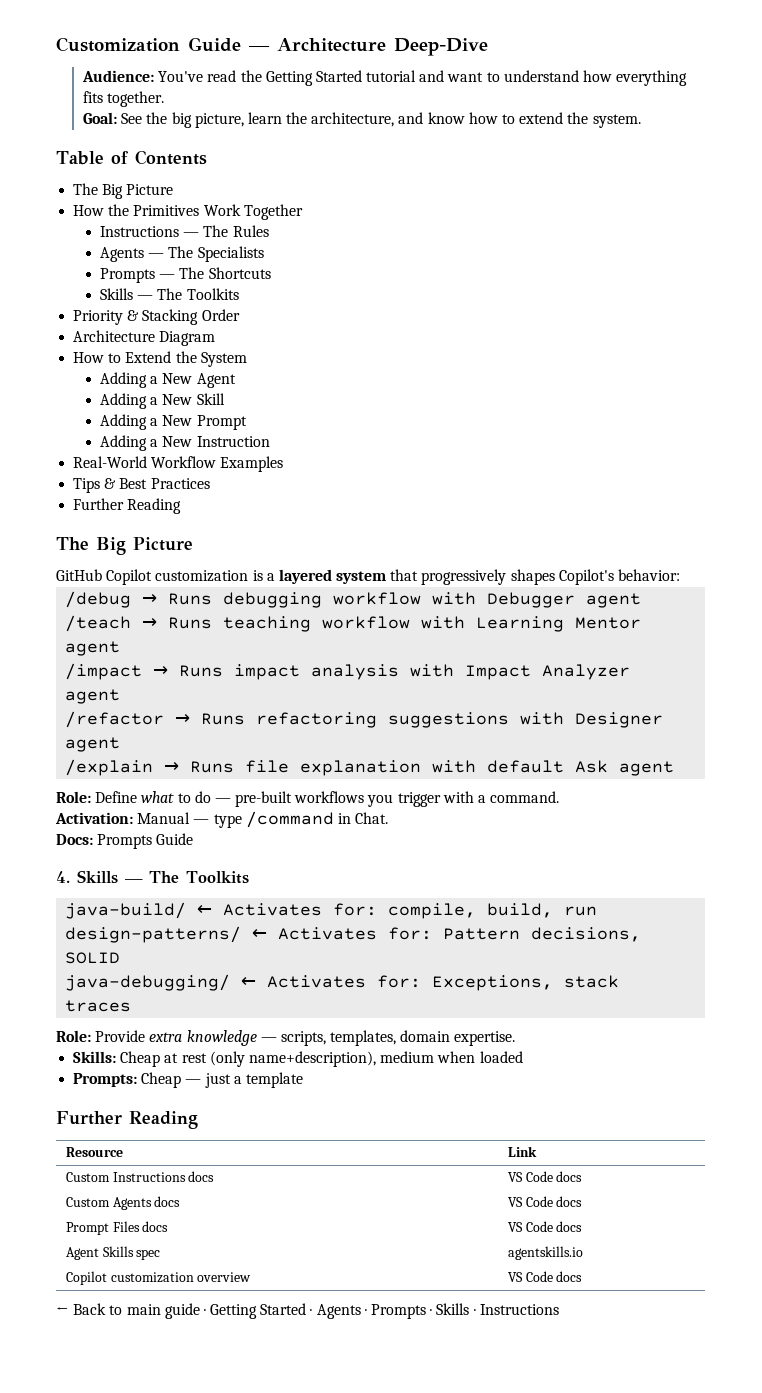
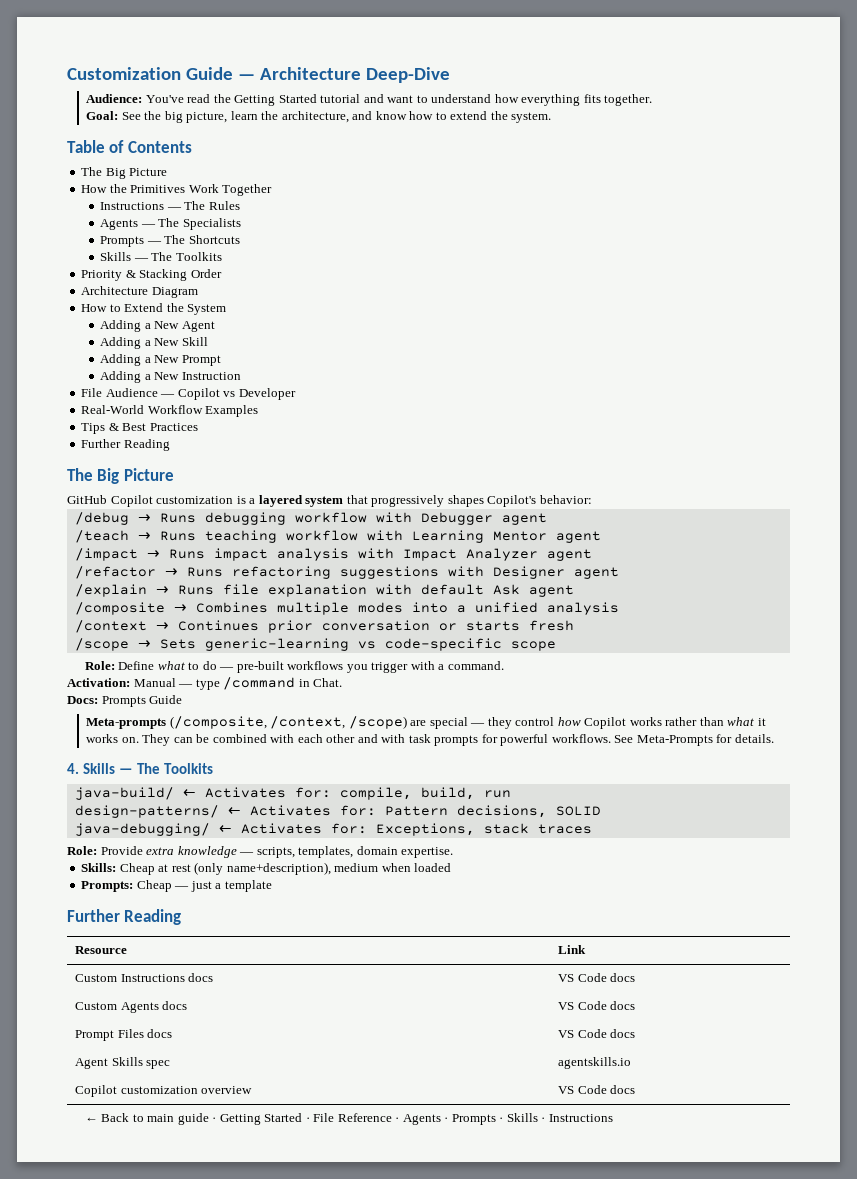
+ File Audience — Copilot vs Developer
+ /composite → Combines multiple modes into a unified analysis
+ /context → Continues prior conversation or starts fresh
+ /scope → Sets generic-learning vs code-specific scope
+ Meta-prompts (/composite, /context, /scope) are special — they control how Copilot works rather than what it works on. They can be combined with each other and with task prompts for powerful workflows. See Meta-Prompts for details.
- ← Back to main guide · Getting Started · Agents · Prompts · Skills · Instructions
+ ← Back to main guide · Getting Started · File Reference · Agents · Prompts · Skills · Instructions

